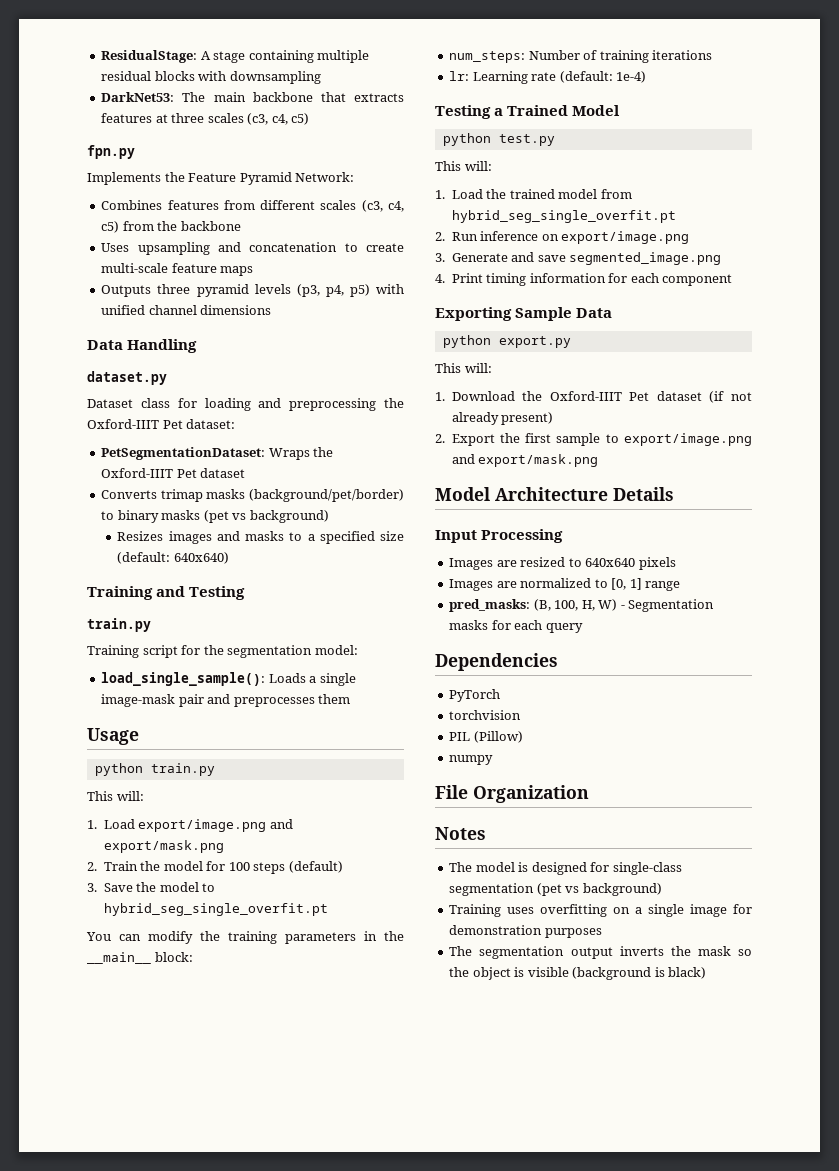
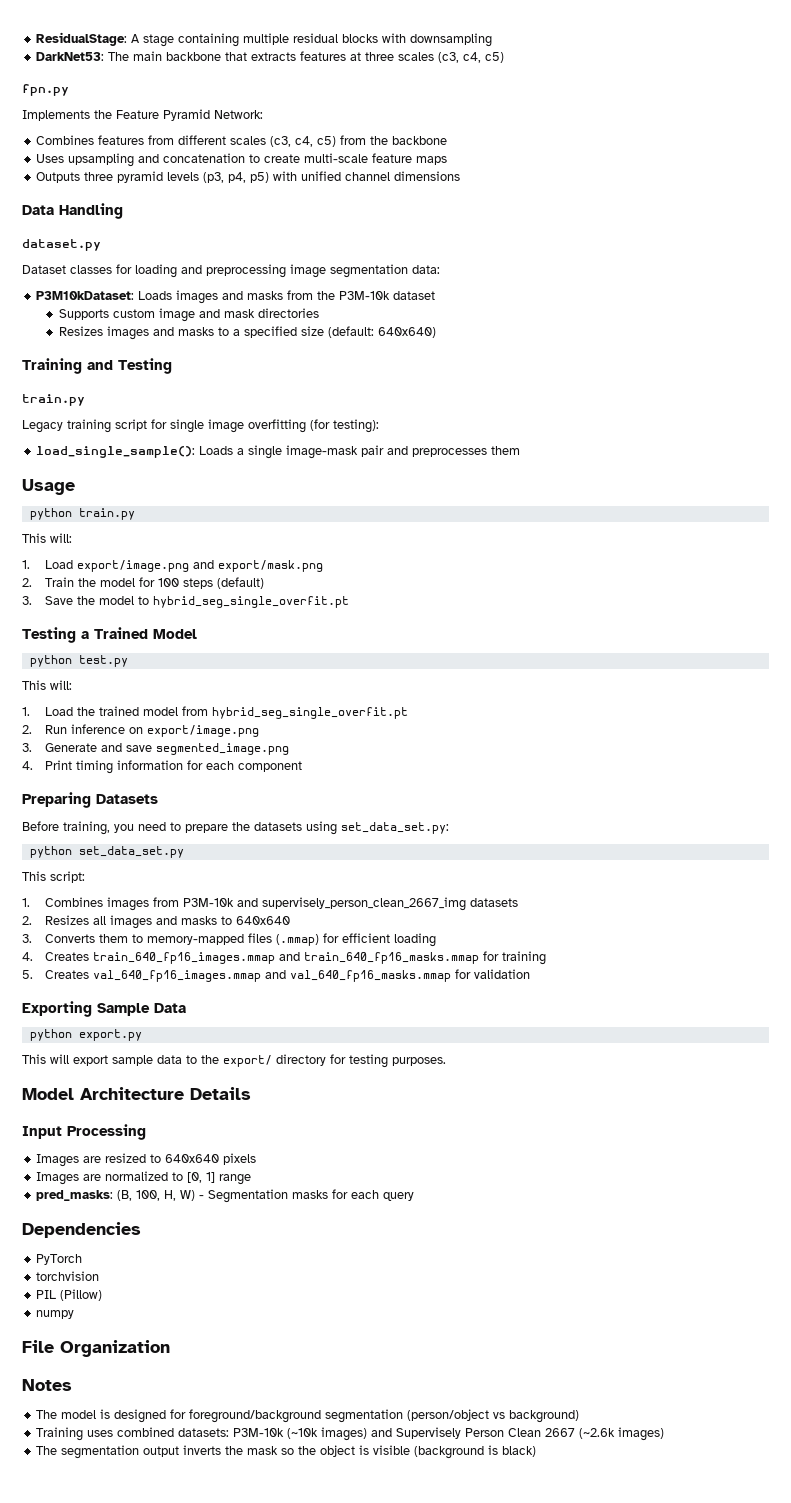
- Dataset class for loading and preprocessing the Oxford-IIIT Pet dataset:
- PetSegmentationDataset: Wraps the Oxford-IIIT Pet dataset
- Converts trimap masks (background/pet/border) to binary masks (pet vs background)
+ Dataset classes for loading and preprocessing image segmentation data:
+ P3M10kDataset: Loads images and masks from the P3M-10k dataset
+ Supports custom image and mask directories
- Training script for the segmentation model:
+ Legacy training script for single image overfitting (for testing):
- You can modify the training parameters in the __main__ block:
- num_steps: Number of training iterations
- lr: Learning rate (default: 1e-4)
+ Preparing Datasets
+ Before training, you need to prepare the datasets using set_data_set.py:
+ python set_data_set.py
+ This script:
+ 1. Combines images from P3M-10k and supervisely_person_clean_2667_img datasets
+ 2. Resizes all images and masks to 640x640
+ 3. Converts them to memory-mapped files (.mmap) for efficient loading
+ 4. Creates train_640_fp16_images.mmap and train_640_fp16_masks.mmap for training
+ 5. Creates val_640_fp16_images.mmap and val_640_fp16_masks.mmap for validation
  python export.py
- This will:
- 1. Download the Oxford-IIIT Pet dataset (if not already present)
- 2. Export the first sample to export/image.png and export/mask.png
+ This will export sample data to the export/ directory for testing purposes.
- The model is designed for single-class segmentation (pet vs background)
+ The model is designed for foreground/background segmentation (person/object vs background)
- Training uses overfitting on a single image for demonstration purposes
+ Training uses combined datasets: P3M-10k (~10k images) and Supervisely Person Clean 2667 (~2.6k images)

